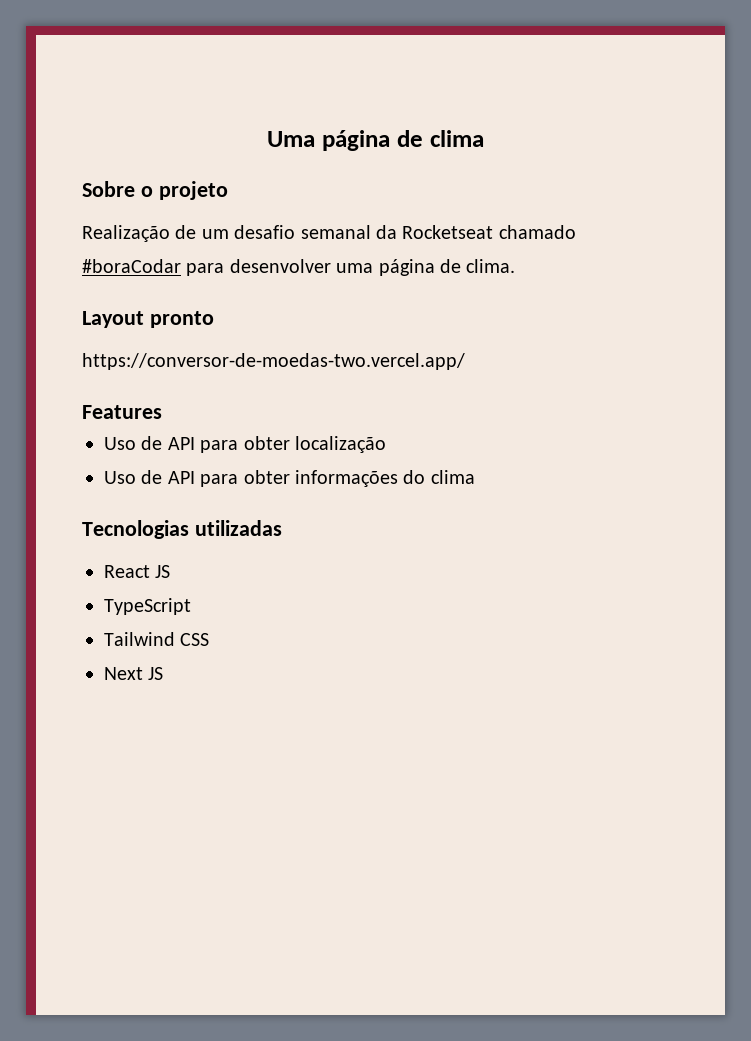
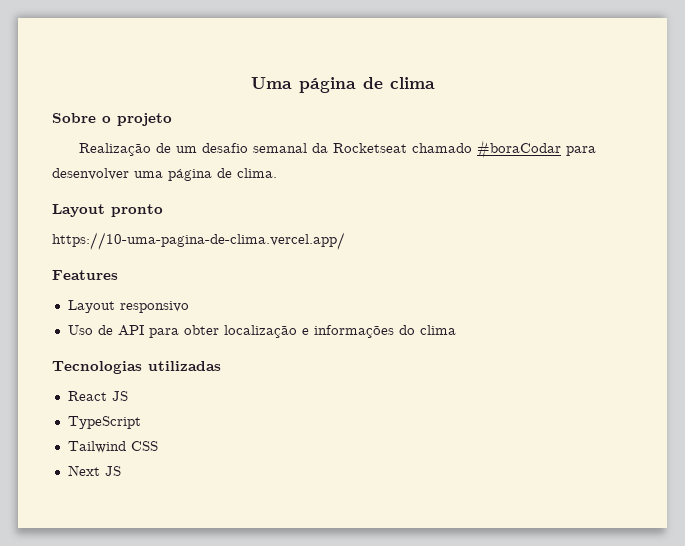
- https://conversor-de-moedas-two.vercel.app/
+ https://10-uma-pagina-de-clima.vercel.app/
+ Layout responsivo
- Uso de API para obter localização
- Uso de API para obter informações do clima
+ Uso de API para obter localização e informações do clima

